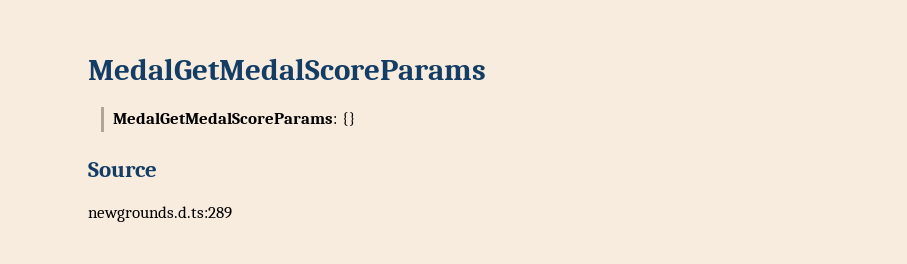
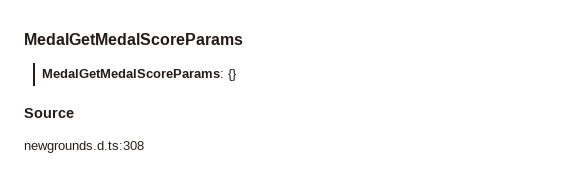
- newgrounds.d.ts:289
+ newgrounds.d.ts:308

